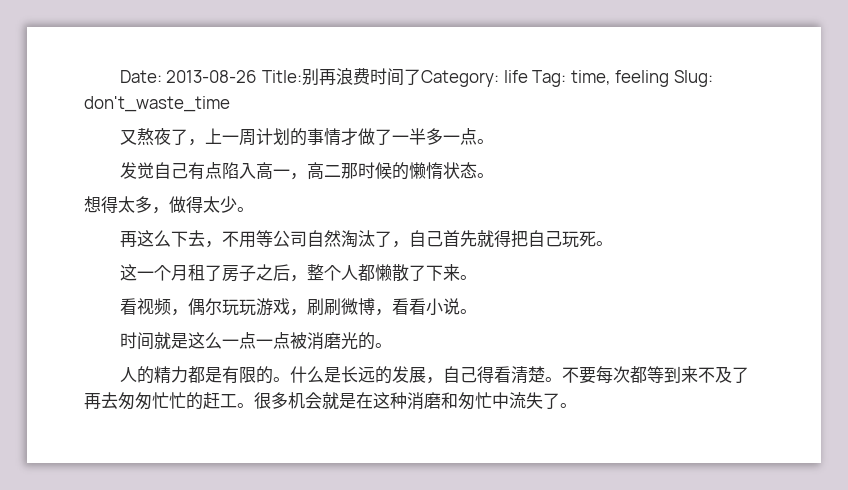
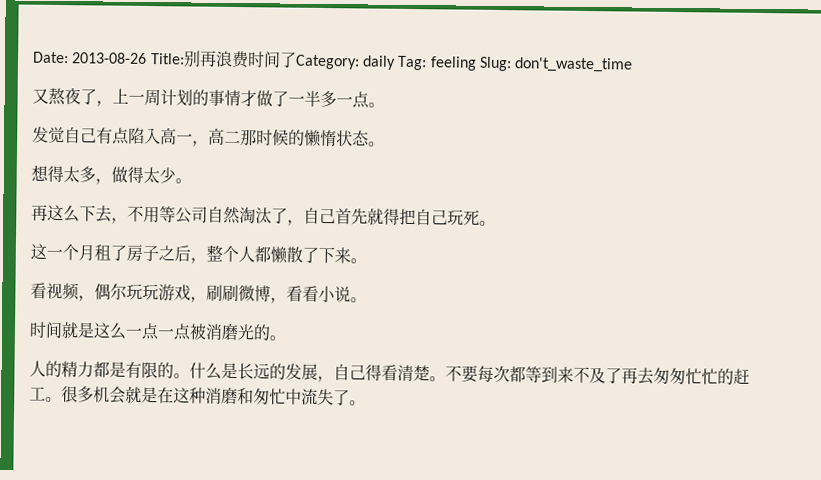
- Date: 2013-08-26 Title:别再浪费时间了Category: life Tag: time, feeling Slug: don't_waste_time
+ Date: 2013-08-26 Title:别再浪费时间了Category: daily Tag: feeling Slug: don't_waste_time

